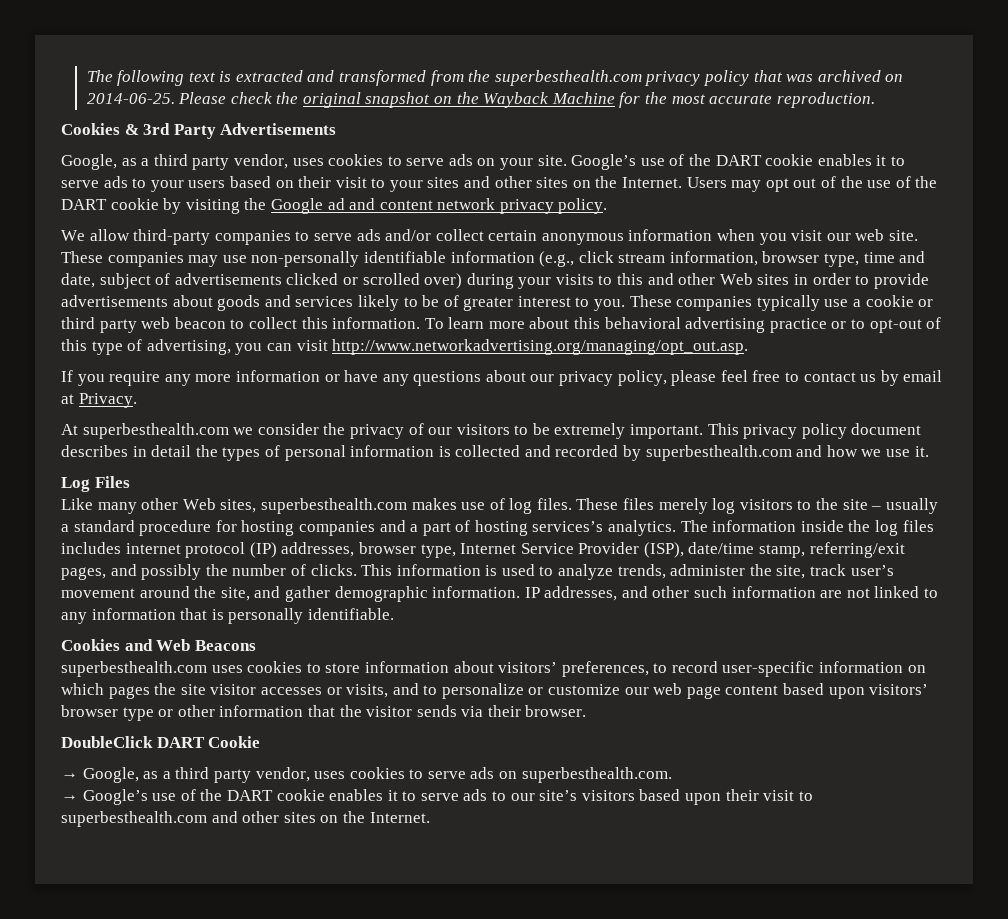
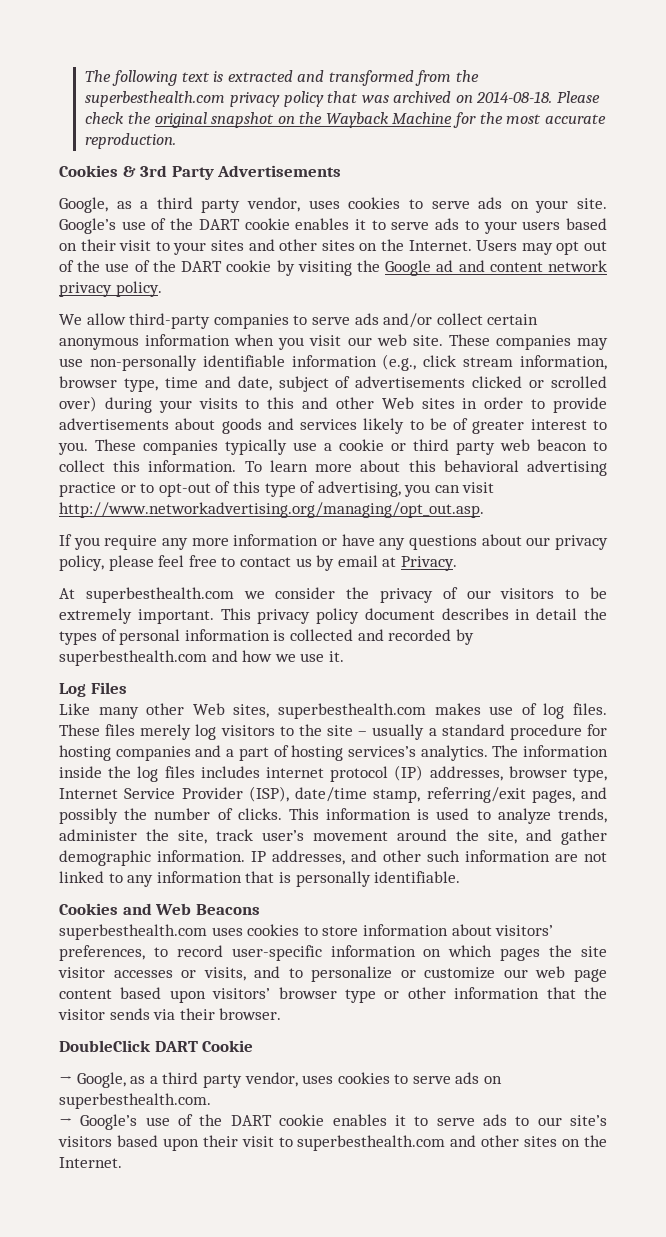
- The following text is extracted and transformed from the superbesthealth.com privacy policy that was archived on 2014-06-25.
+ The following text is extracted and transformed from the superbesthealth.com privacy policy that was archived on 2014-08-18.

